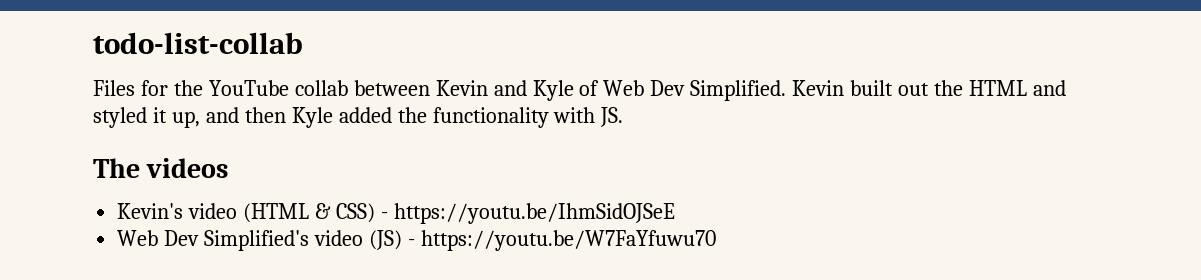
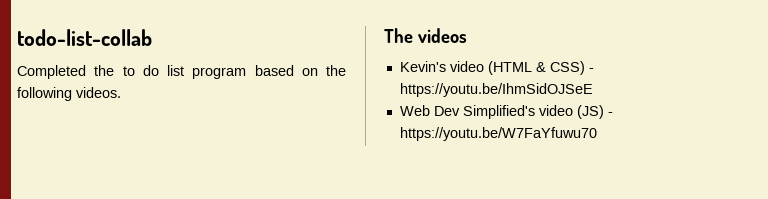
- Files for the YouTube collab between Kevin and Kyle of Web Dev Simplified. Kevin built out the HTML and styled it up, and then Kyle added the functionality with JS.
+ Completed the to do list program based on the following videos.

